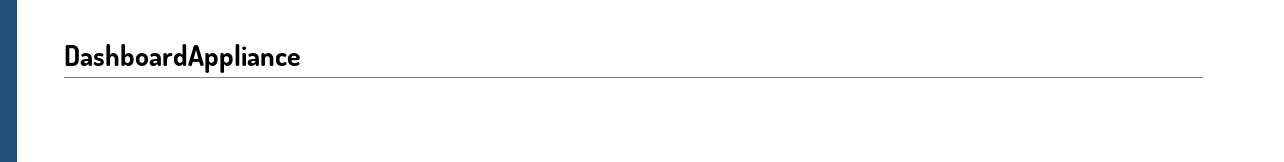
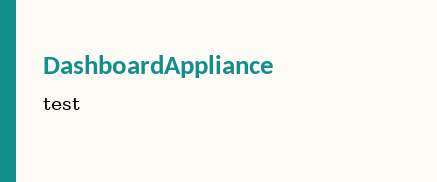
+ test

